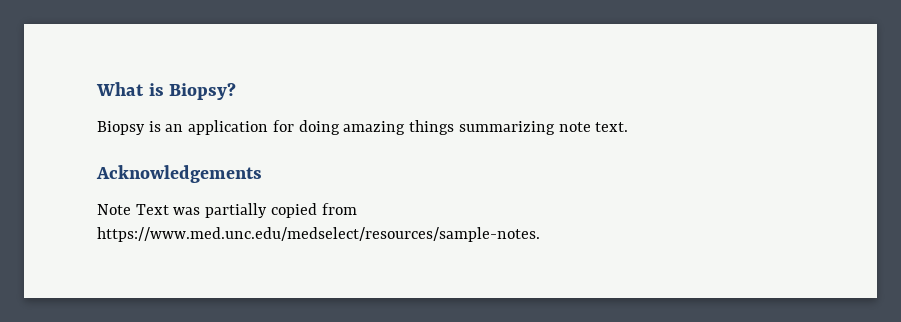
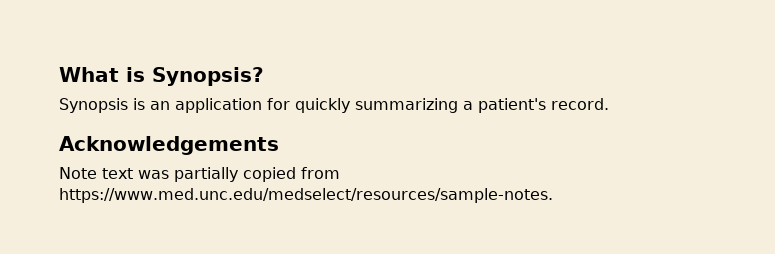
- What is Biopsy?
- Biopsy is an application for doing amazing things summarizing note text.
+ What is Synopsis?
+ Synopsis is an application for quickly summarizing a patient's record.
- Note Text was partially copied from https://www.med.unc.edu/medselect/resources/sample-notes.
+ Note text was partially copied from https://www.med.unc.edu/medselect/resources/sample-notes.

